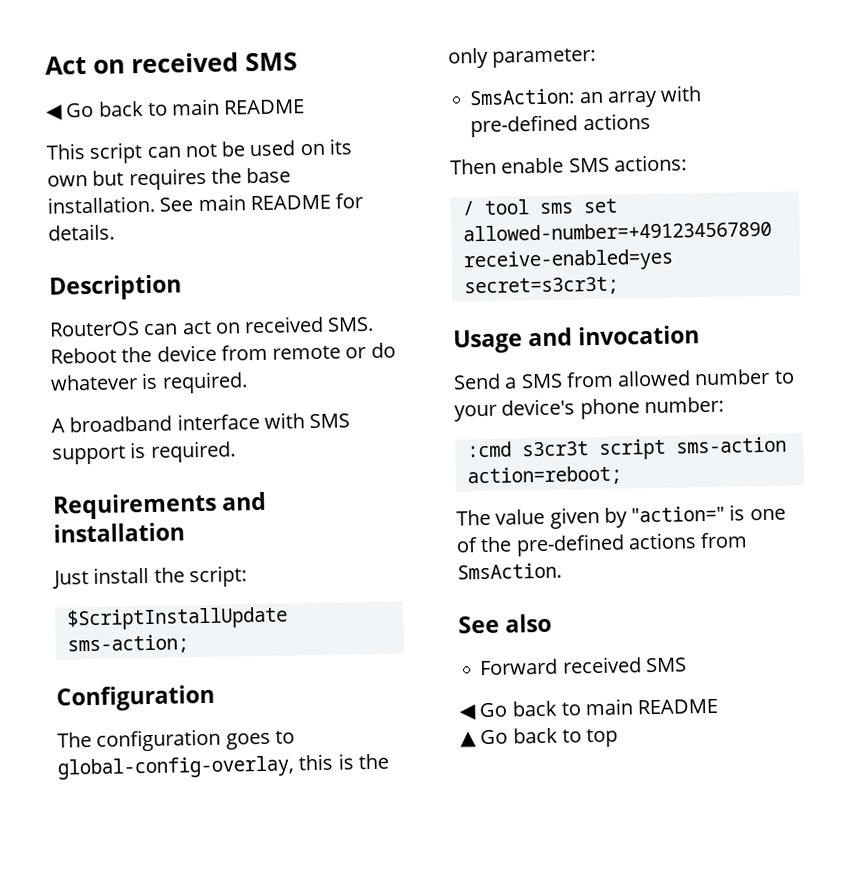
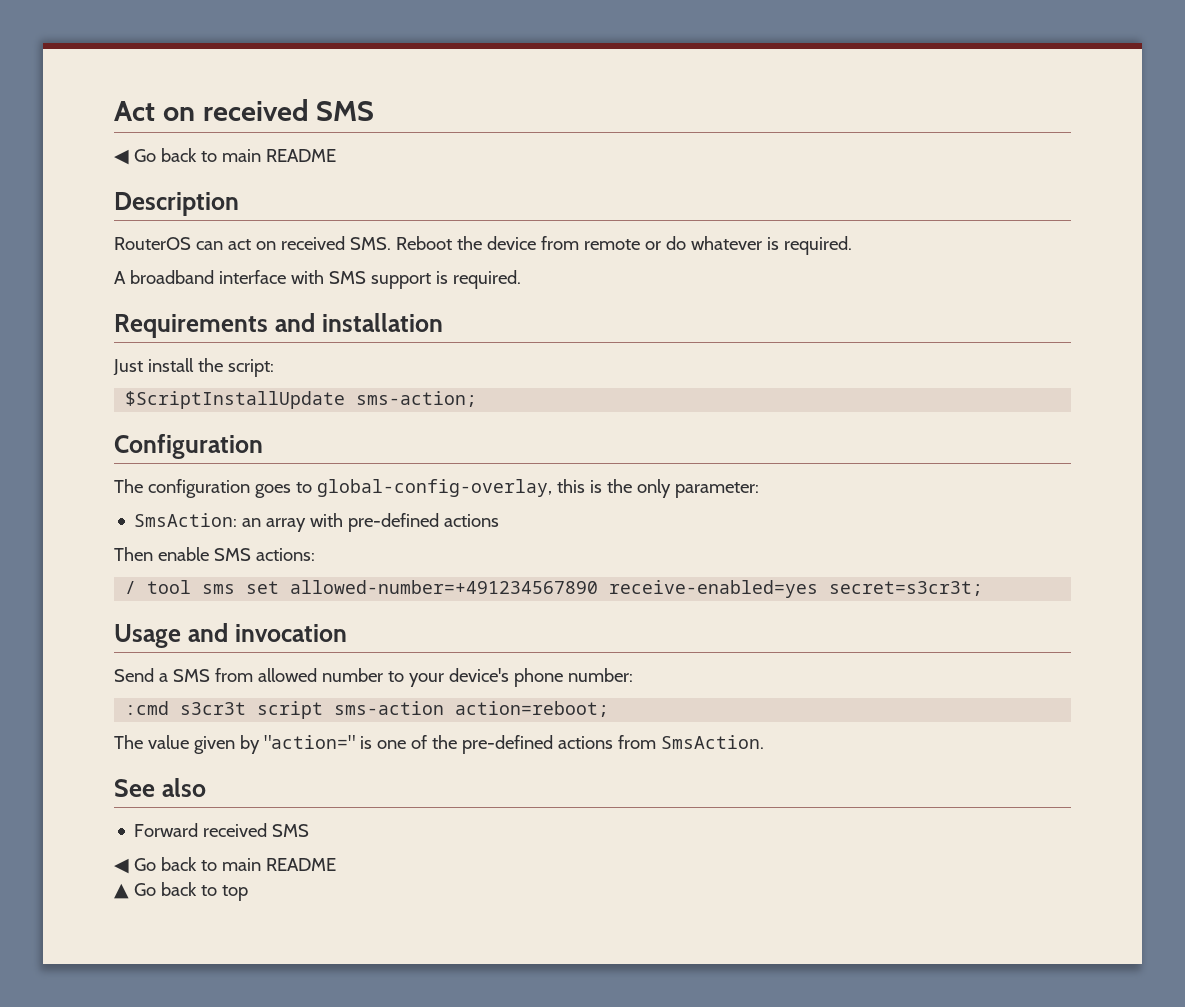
- This script can not be used on its own but requires the base installation. See main README for details.

